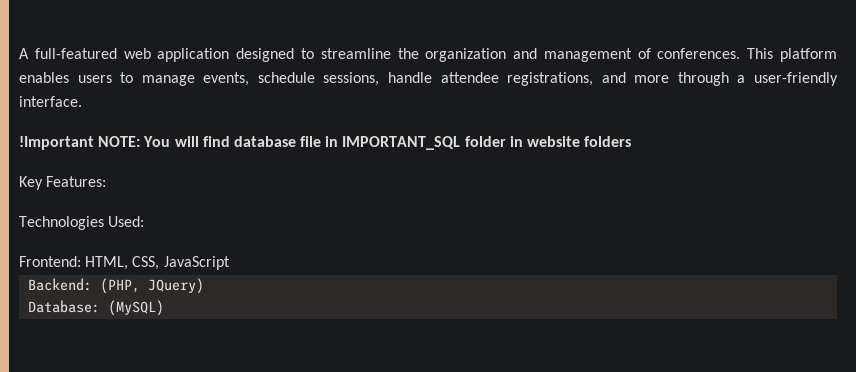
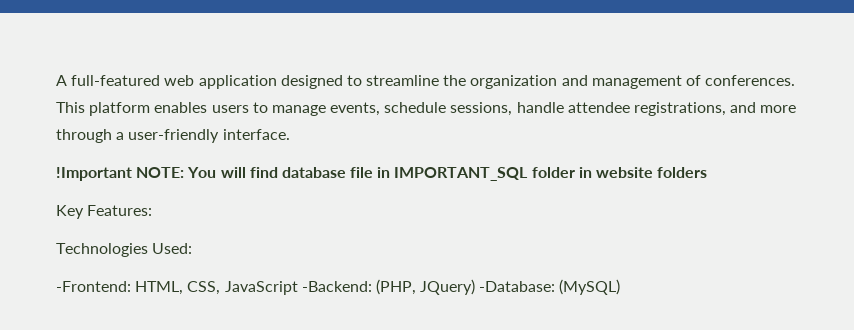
- Frontend: HTML, CSS, JavaScript
- Backend: (PHP, JQuery)
- Database: (MySQL)
+ -Frontend: HTML, CSS, JavaScript -Backend: (PHP, JQuery) -Database: (MySQL)

